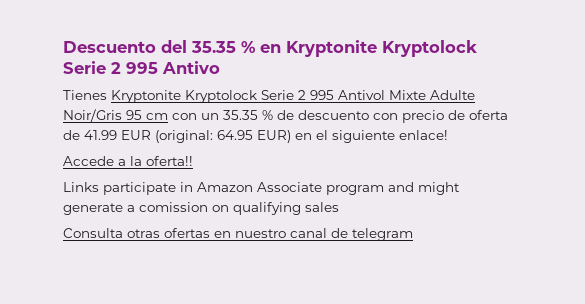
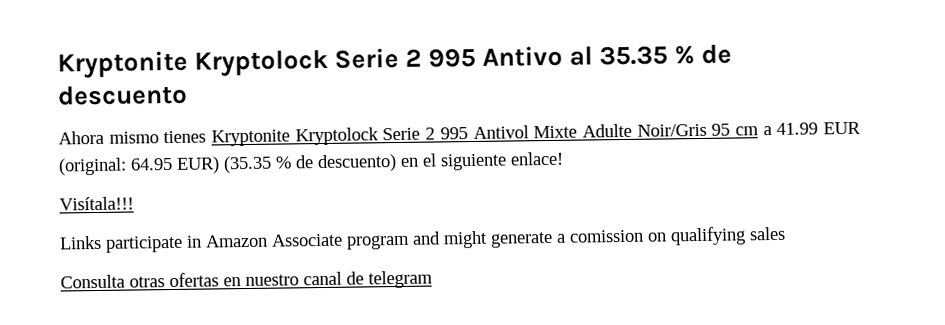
- Descuento del 35.35 % en Kryptonite Kryptolock Serie 2 995 Antivo
- Tienes Kryptonite Kryptolock Serie 2 995 Antivol Mixte Adulte Noir/Gris 95 cm con un 35.35 % de descuento con precio de oferta de 41.99 EUR (original: 64.95 EUR) en el siguiente enlace!
+ Kryptonite Kryptolock Serie 2 995 Antivo al 35.35 % de descuento
+ Ahora mismo tienes Kryptonite Kryptolock Serie 2 995 Antivol Mixte Adulte Noir/Gris 95 cm a 41.99 EUR (original: 64.95 EUR) (35.35 % de descuento) en el siguiente enlace!
- Accede a la oferta!!
+ Visítala!!!

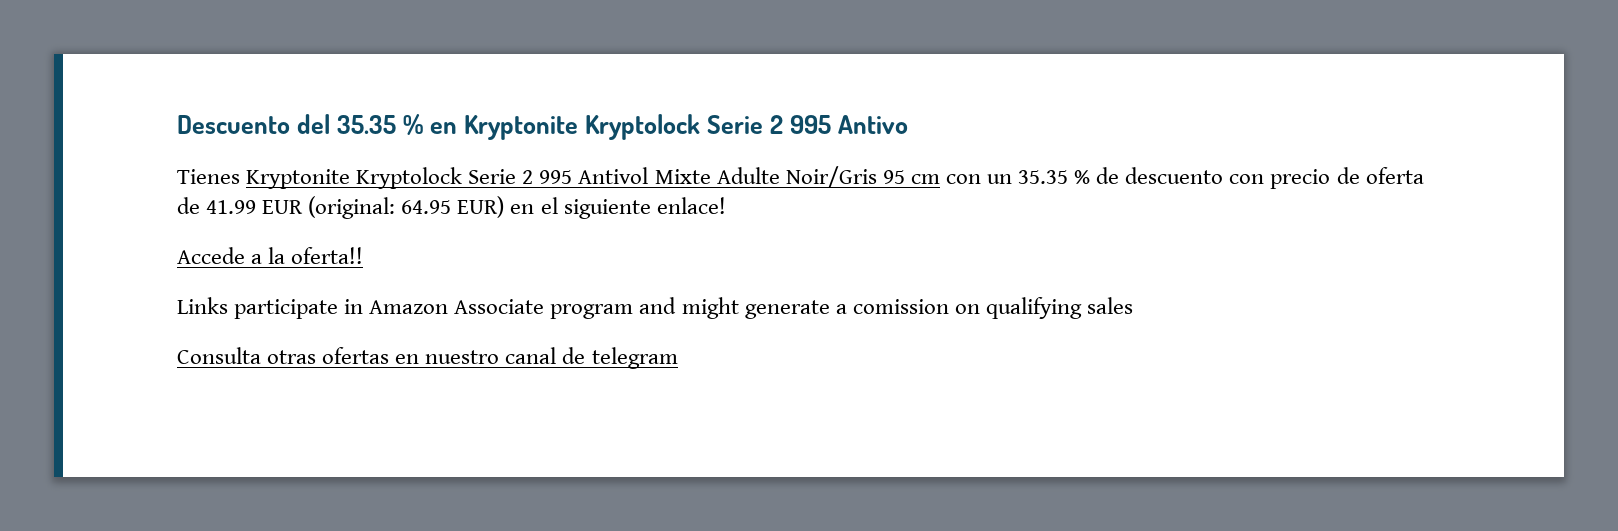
- Kryptonite Kryptolock Serie 2 995 Antivo al 35.35 % de descuento
- Ahora mismo tienes Kryptonite Kryptolock Serie 2 995 Antivol Mixte Adulte Noir/Gris 95 cm a 41.99 EUR (original: 64.95 EUR) (35.35 % de descuento) en el siguiente enlace!
+ Descuento del 35.35 % en Kryptonite Kryptolock Serie 2 995 Antivo
+ Tienes Kryptonite Kryptolock Serie 2 995 Antivol Mixte Adulte Noir/Gris 95 cm con un 35.35 % de descuento con precio de oferta de 41.99 EUR (original: 64.95 EUR) en el siguiente enlace!
- Visítala!!!
+ Accede a la oferta!!

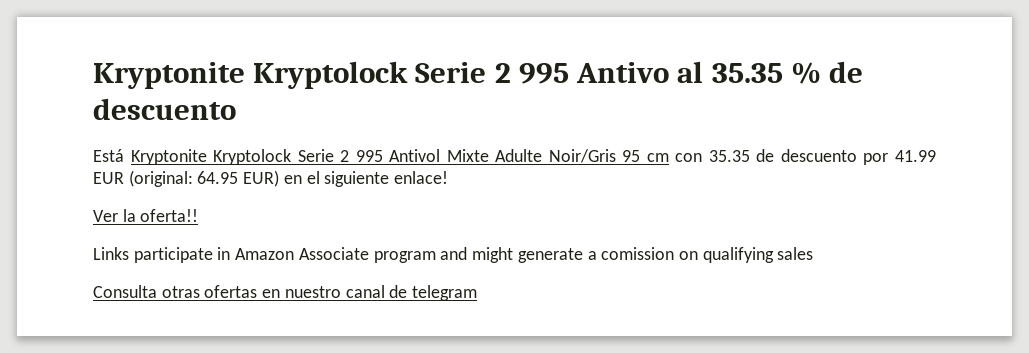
- Descuento del 35.35 % en Kryptonite Kryptolock Serie 2 995 Antivo
- Tienes Kryptonite Kryptolock Serie 2 995 Antivol Mixte Adulte Noir/Gris 95 cm con un 35.35 % de descuento con precio de oferta de 41.99 EUR (original: 64.95 EUR) en el siguiente enlace!
+ Kryptonite Kryptolock Serie 2 995 Antivo al 35.35 % de descuento
+ Está Kryptonite Kryptolock Serie 2 995 Antivol Mixte Adulte Noir/Gris 95 cm con 35.35 de descuento por 41.99 EUR (original: 64.95 EUR) en el siguiente enlace!
- Accede a la oferta!!
+ Ver la oferta!!

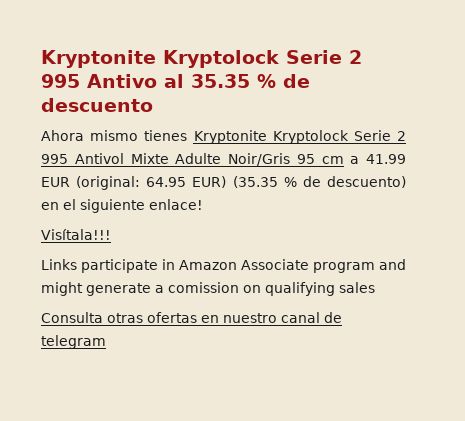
- Está Kryptonite Kryptolock Serie 2 995 Antivol Mixte Adulte Noir/Gris 95 cm con 35.35 de descuento por 41.99 EUR (original: 64.95 EUR) en el siguiente enlace!
+ Ahora mismo tienes Kryptonite Kryptolock Serie 2 995 Antivol Mixte Adulte Noir/Gris 95 cm a 41.99 EUR (original: 64.95 EUR) (35.35 % de descuento) en el siguiente enlace!
- Ver la oferta!!
+ Visítala!!!

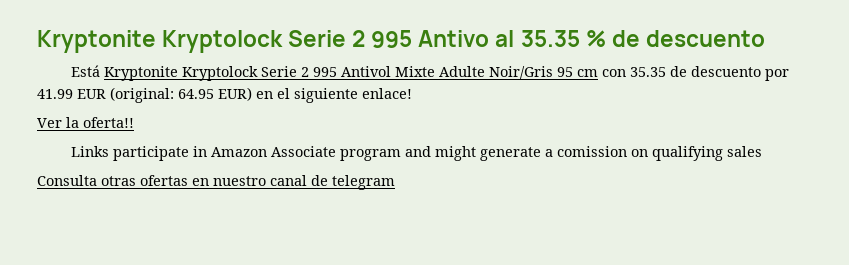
- Ahora mismo tienes Kryptonite Kryptolock Serie 2 995 Antivol Mixte Adulte Noir/Gris 95 cm a 41.99 EUR (original: 64.95 EUR) (35.35 % de descuento) en el siguiente enlace!
+ Está Kryptonite Kryptolock Serie 2 995 Antivol Mixte Adulte Noir/Gris 95 cm con 35.35 de descuento por 41.99 EUR (original: 64.95 EUR) en el siguiente enlace!
- Visítala!!!
+ Ver la oferta!!

